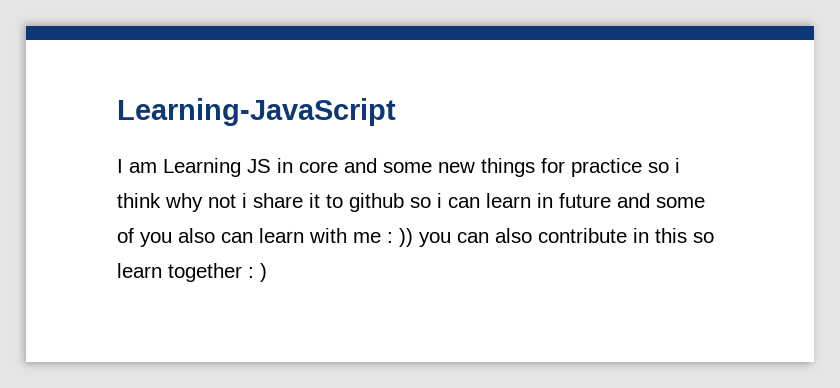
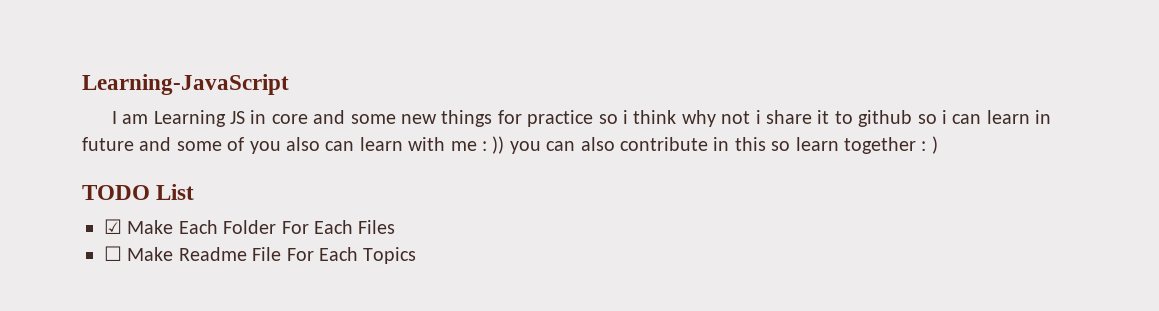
+ TODO List
+ ☑ Make Each Folder For Each Files
+ ☐ Make Readme File For Each Topics

